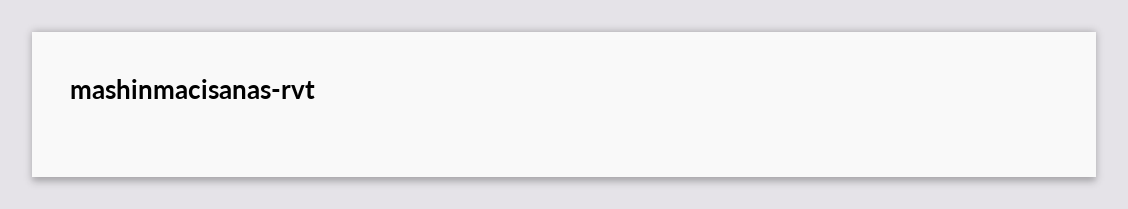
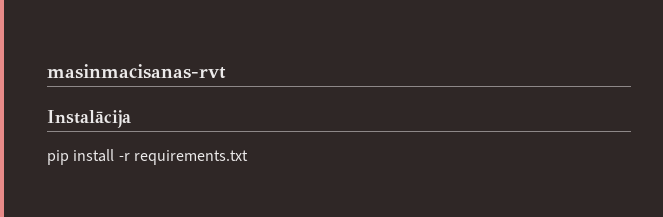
- mashinmacisanas-rvt
+ masinmacisanas-rvt
+ Instalācija
+ pip install -r requirements.txt

